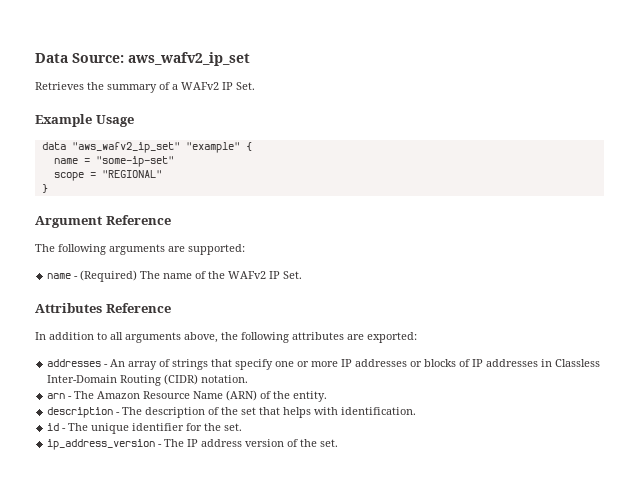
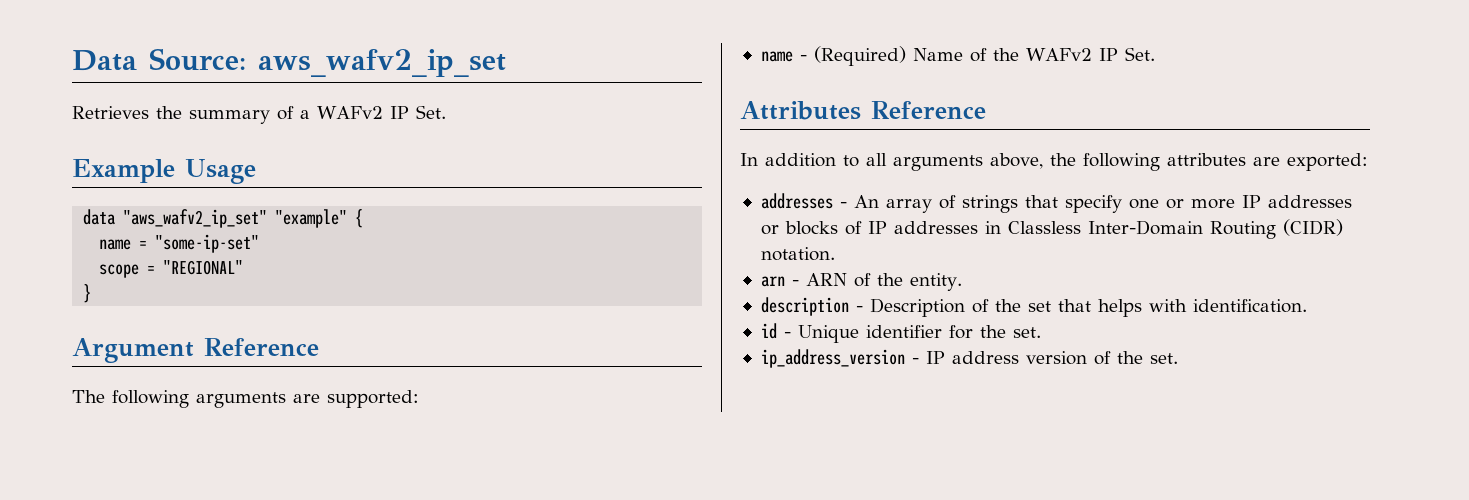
- name - (Required) The name of the WAFv2 IP Set.
+ name - (Required) Name of the WAFv2 IP Set.
- arn - The Amazon Resource Name (ARN) of the entity.
+ arn - ARN of the entity.
- description - The description of the set that helps with identification.
+ description - Description of the set that helps with identification.
- id - The unique identifier for the set.
+ id - Unique identifier for the set.
- ip_address_version - The IP address version of the set.
+ ip_address_version - IP address version of the set.

